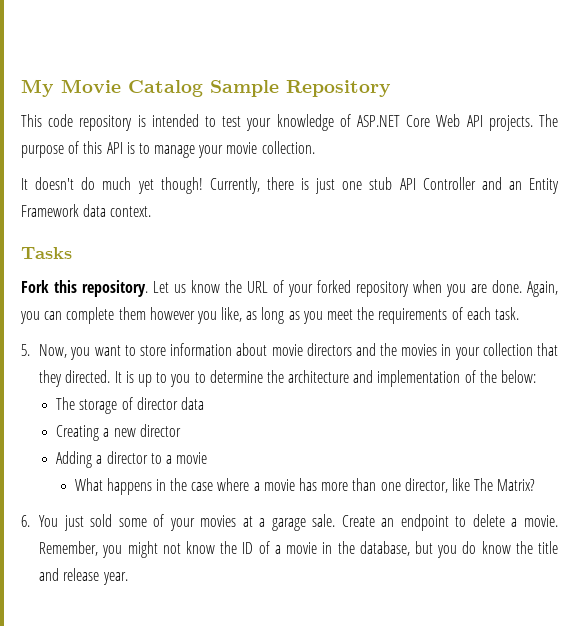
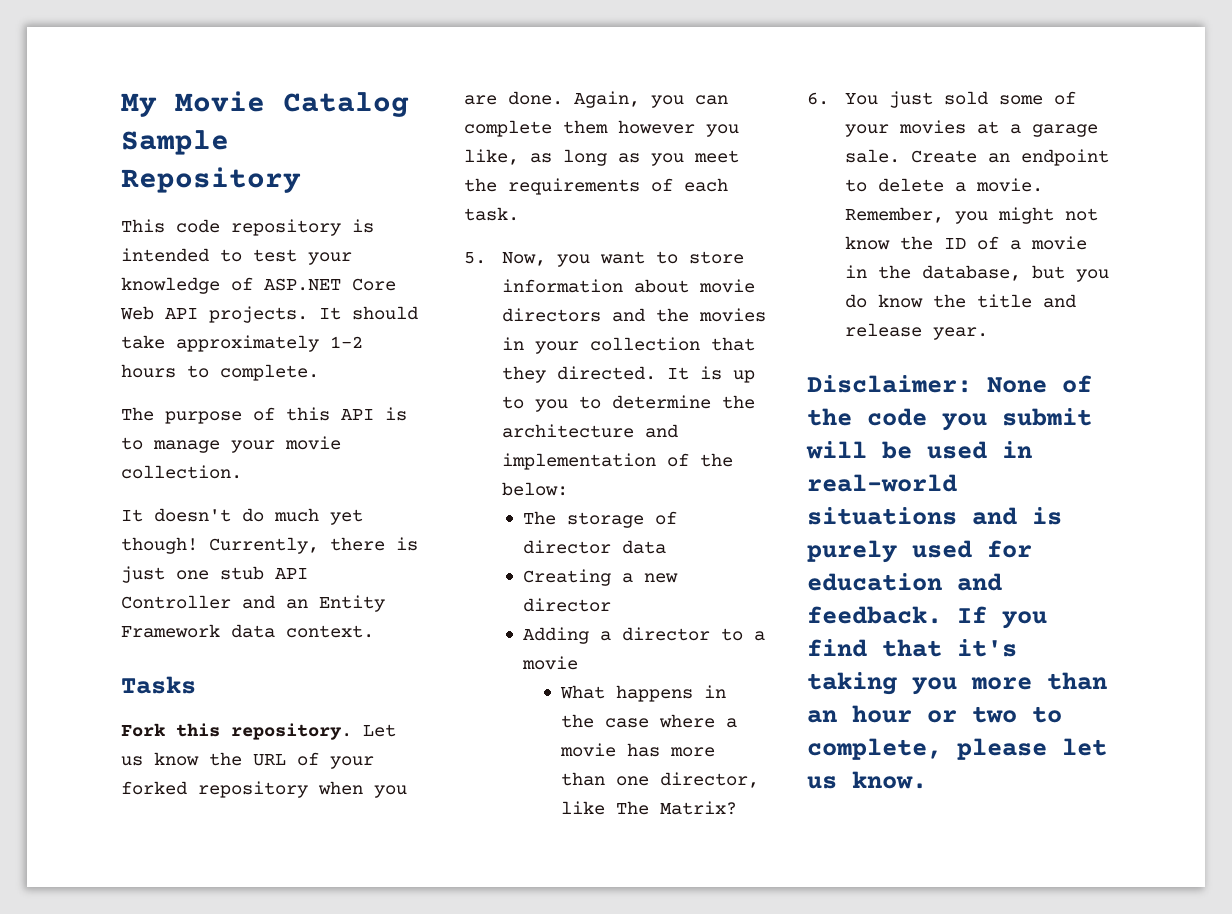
- This code repository is intended to test your knowledge of ASP.NET Core Web API projects. The purpose of this API is to manage your movie collection.
+ This code repository is intended to test your knowledge of ASP.NET Core Web API projects. It should take approximately 1-2 hours to complete.
+ The purpose of this API is to manage your movie collection.
+ Disclaimer: None of the code you submit will be used in real-world situations and is purely used for education and feedback. If you find that it's taking you more than an hour or two to complete, please let us know.

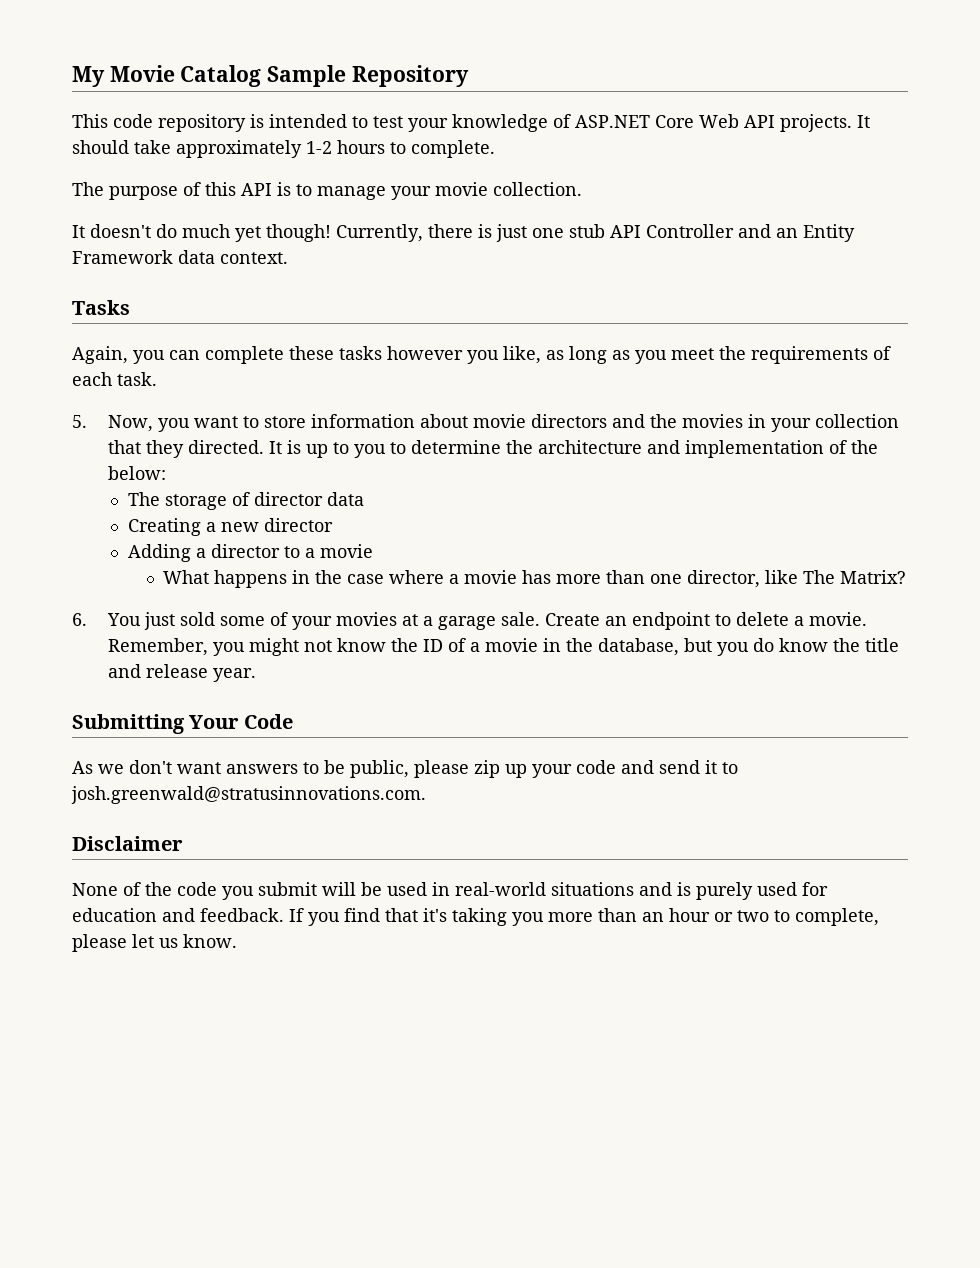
- Fork this repository. Let us know the URL of your forked repository when you are done. Again, you can complete them however you like, as long as you meet the requirements of each task.
+ Again, you can complete these tasks however you like, as long as you meet the requirements of each task.
- Disclaimer: None of the code you submit will be used in real-world situations and is purely used for education and feedback.
+ Submitting Your Code
+ As we don't want answers to be public, please zip up your code and send it to josh.greenwald@stratusinnovations.com.
+ Disclaimer
+ None of the code you submit will be used in real-world situations and is purely used for education and feedback.

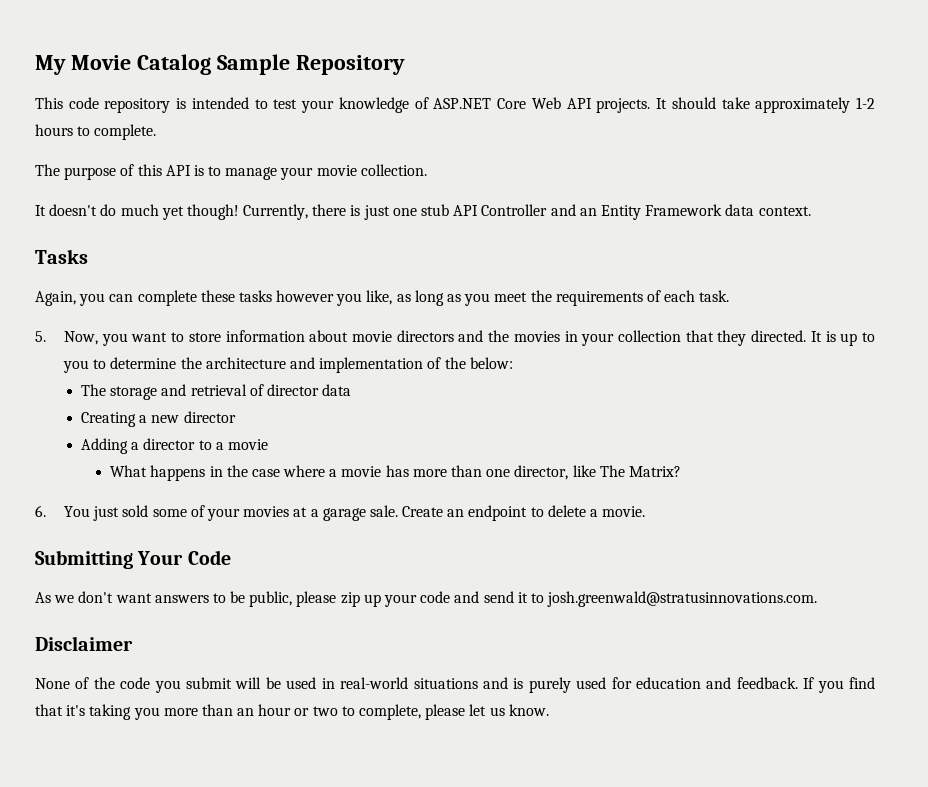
- The storage of director data
+ The storage and retrieval of director data
- Remember, you might not know the ID of a movie in the database, but you do know the title and release year.

